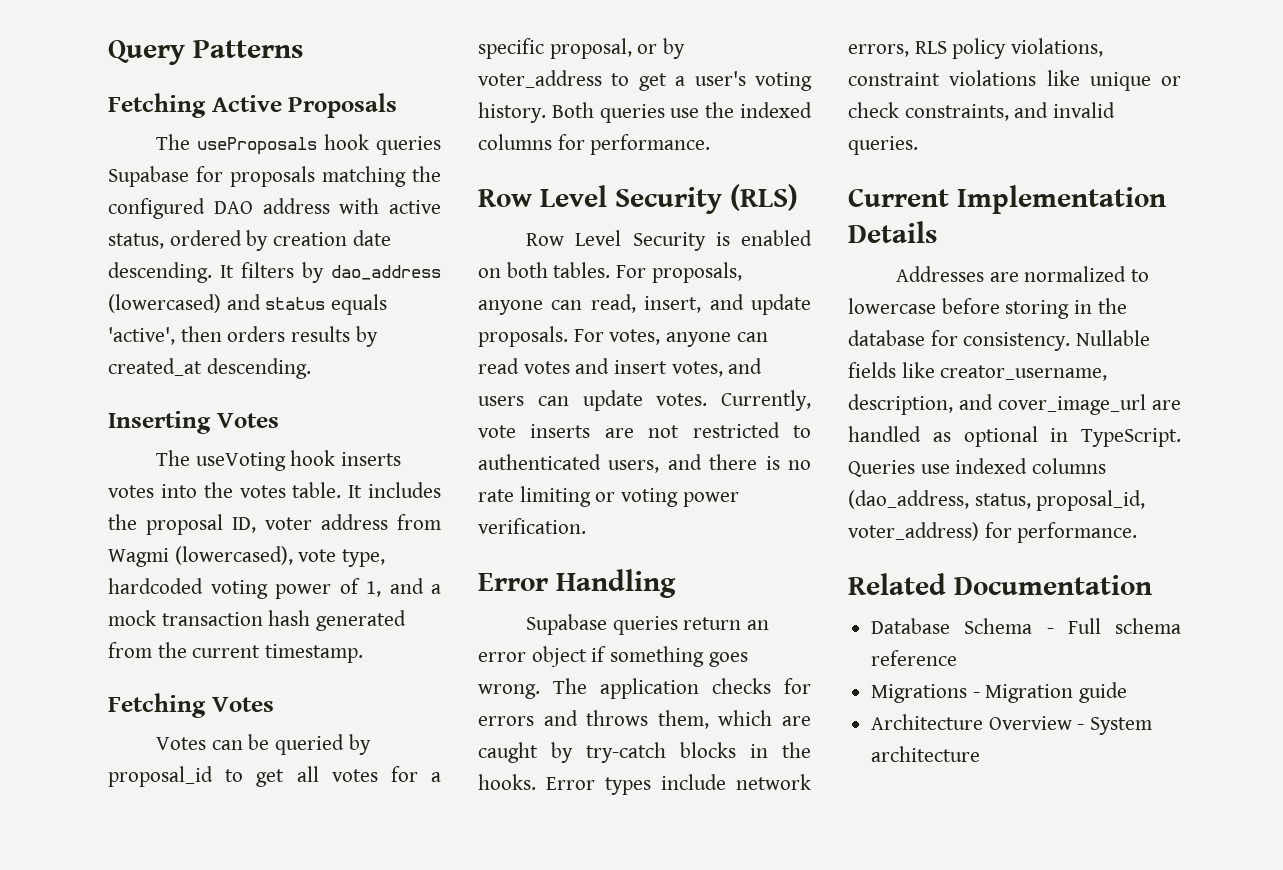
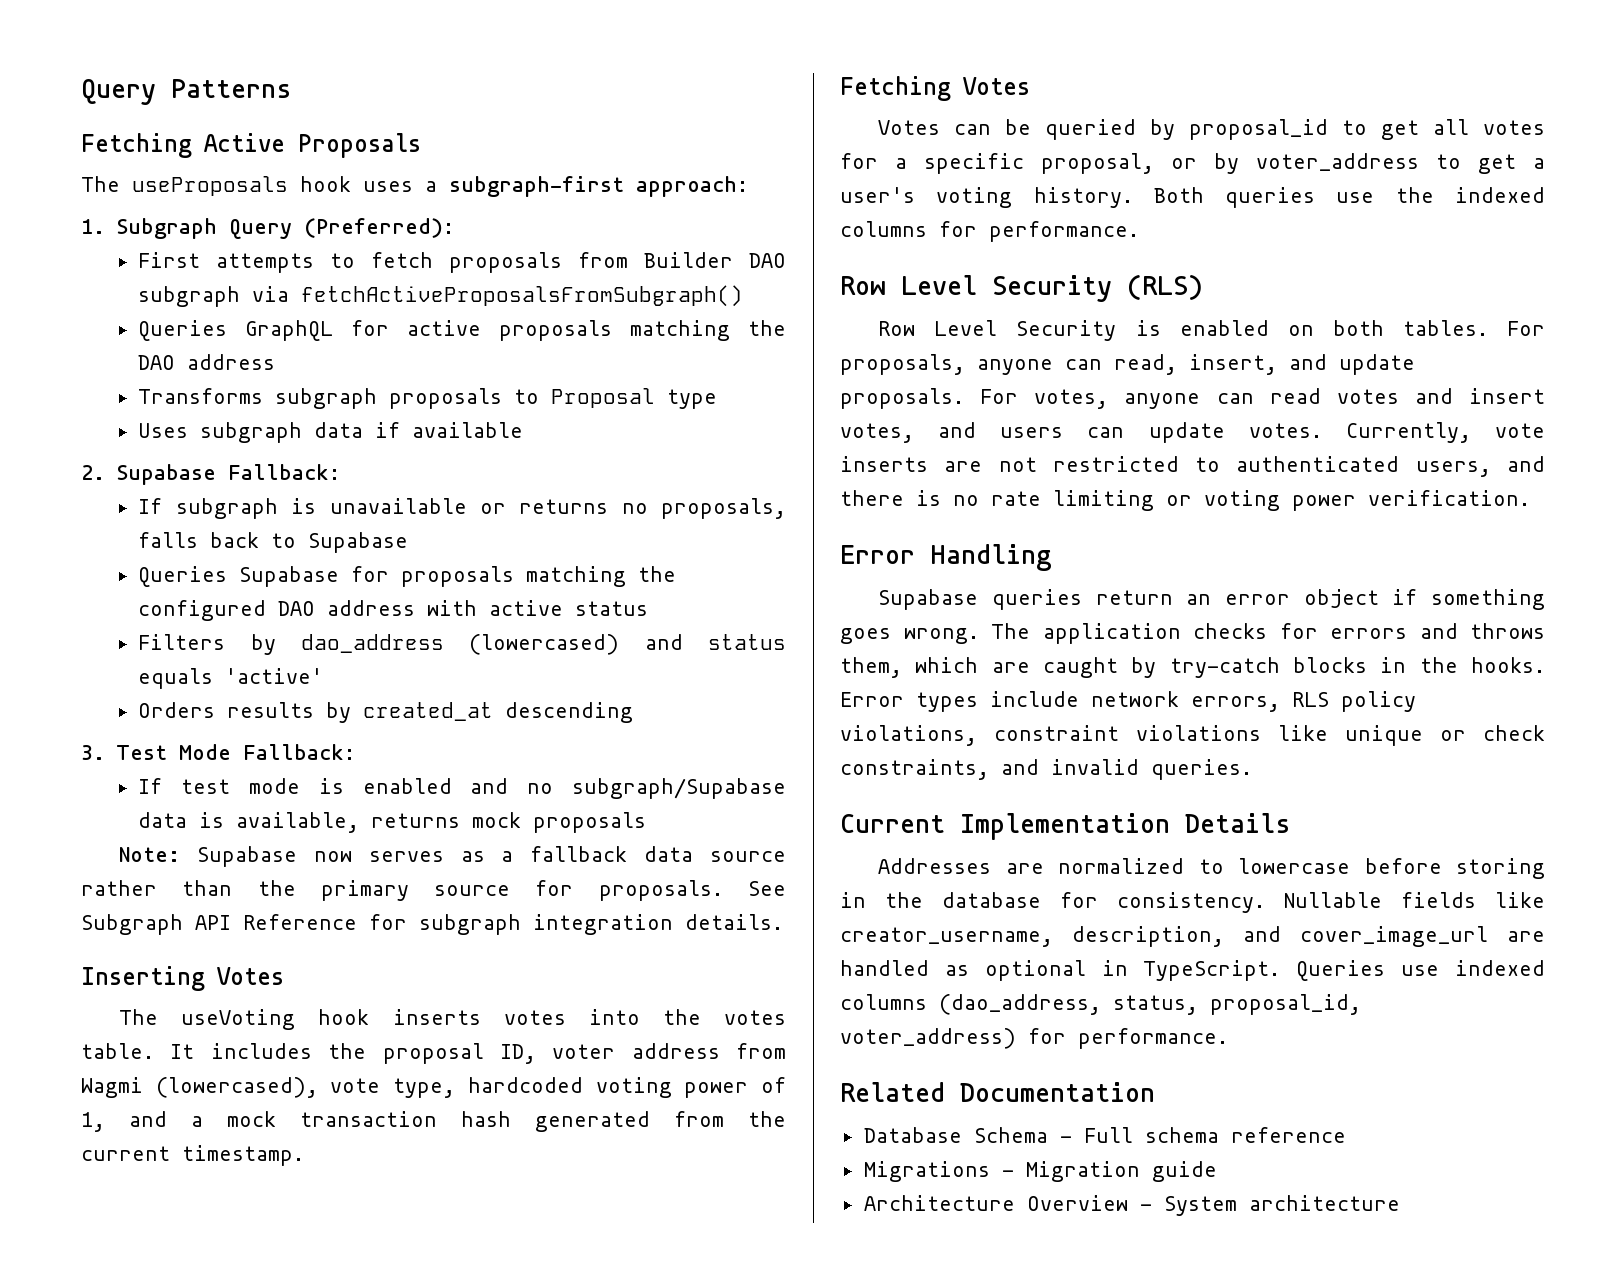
- The useProposals hook queries Supabase for proposals matching the configured DAO address with active status, ordered by creation date descending. It filters by dao_address (lowercased) and status equals 'active', then orders results by created_at descending.
+ The useProposals hook uses a subgraph-first approach:
+ 1. Subgraph Query (Preferred):
+ First attempts to fetch proposals from Builder DAO subgraph via fetchActiveProposalsFromSubgraph()
+ Queries GraphQL for active proposals matching the DAO address
+ Transforms subgraph proposals to Proposal type
+ Uses subgraph data if available
+ 2. Supabase Fallback:
+ If subgraph is unavailable or returns no proposals, falls back to Supabase
+ Queries Supabase for proposals matching the configured DAO address with active status
+ Filters by dao_address (lowercased) and status equals 'active'
+ Orders results by created_at descending
+ 3. Test Mode Fallback:
+ If test mode is enabled and no subgraph/Supabase data is available, returns mock proposals
+ Note: Supabase now serves as a fallback data source rather than the primary source for proposals. See Subgraph API Reference for subgraph integration details.

